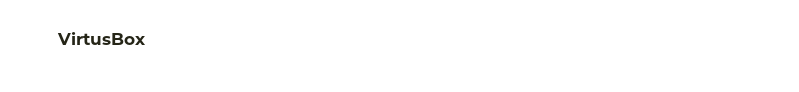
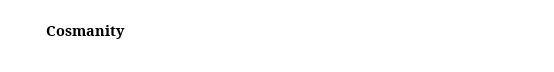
- VirtusBox
+ Cosmanity

